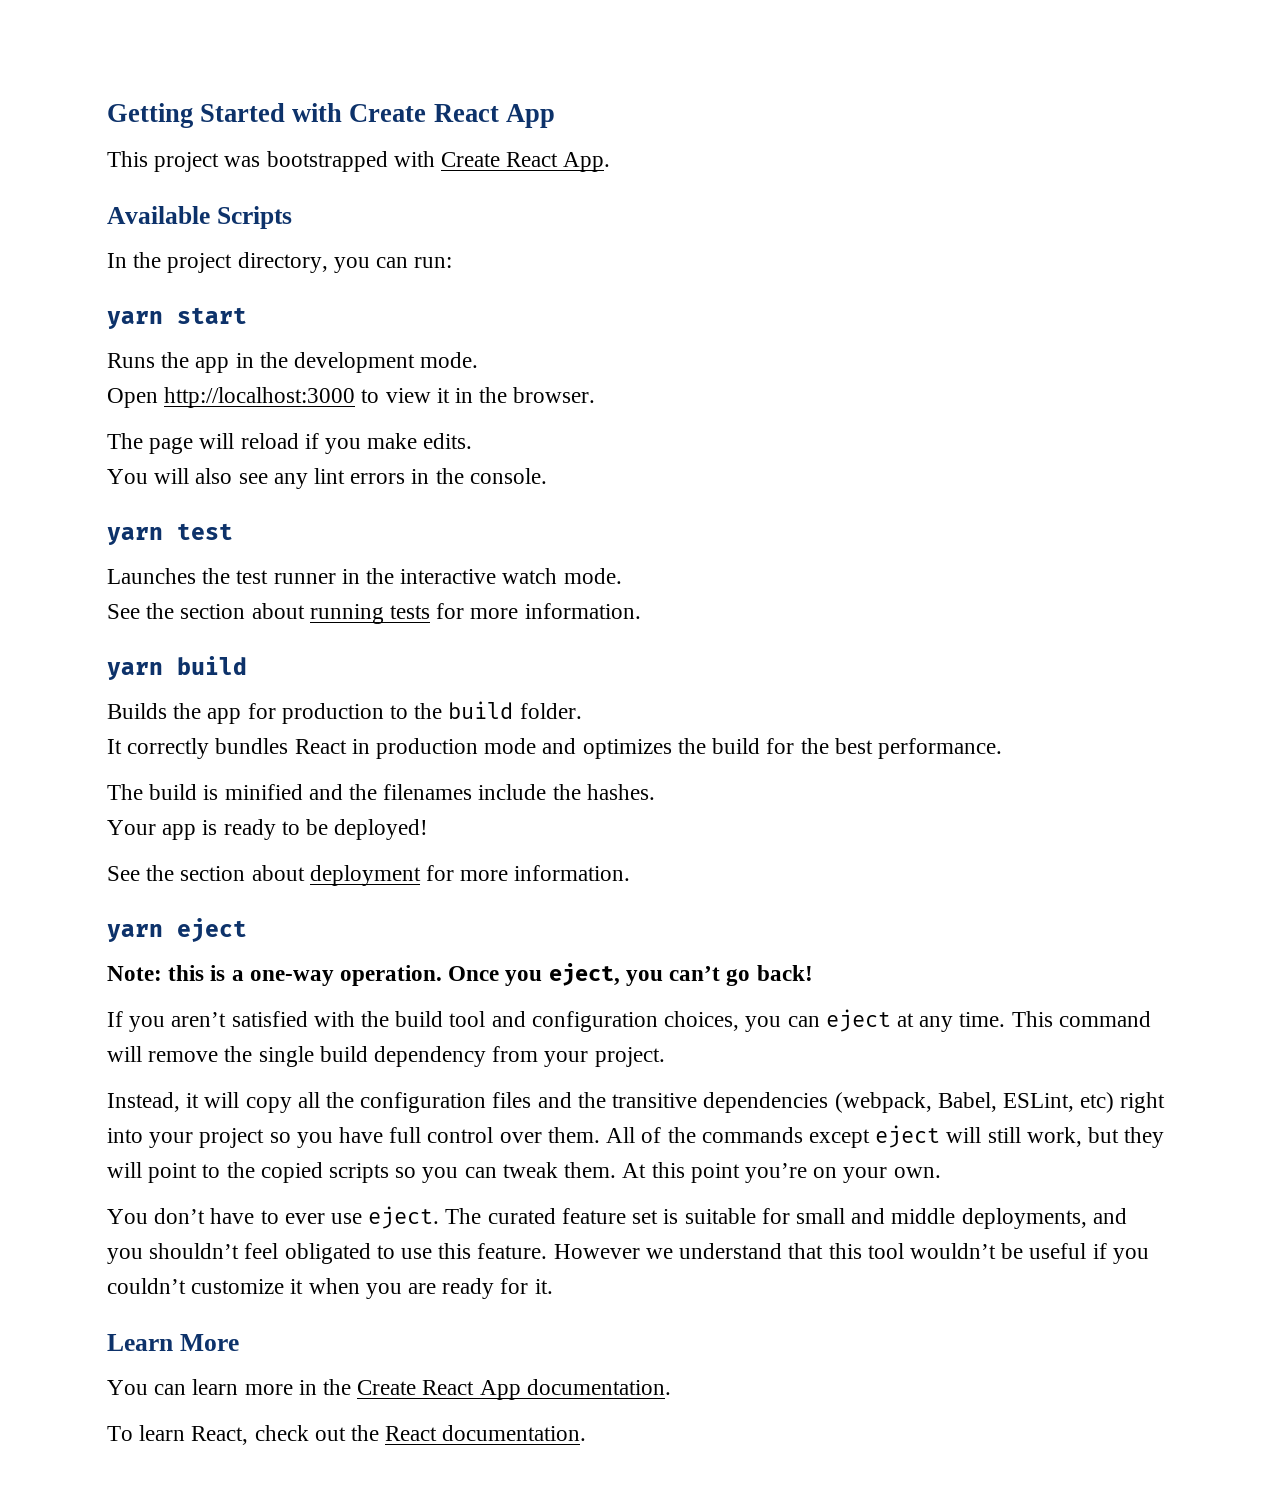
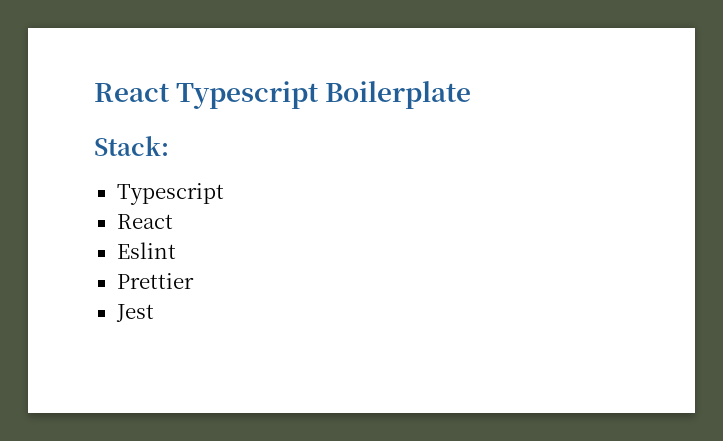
- Getting Started with Create React App
- This project was bootstrapped with Create React App.
- Available Scripts
- In the project directory, you can run:
- yarn start
- Runs the app in the development mode.
- Open http://localhost:3000 to view it in the browser.
- The page will reload if you make edits.
- You will also see any lint errors in the console.
- yarn test
- Launches the test runner in the interactive watch mode.
- See the section about running tests for more information.
- yarn build
- Builds the app for production to the build folder.
- It correctly bundles React in production mode and optimizes the build for the best performance.
- The build is minified and the filenames include the hashes.
- Your app is ready to be deployed!
- See the section about deployment for more information.
- yarn eject
- Note: this is a one-way operation. Once you eject, you can’t go back!
- If you aren’t satisfied with the build tool and configuration choices, you can eject at any time. This command will remove the single build dependency from your project.
- Instead, it will copy all the configuration files and the transitive dependencies (webpack, Babel, ESLint, etc) right into your project so you have full control over them. All of the commands except eject will still work, but they will point to the copied scripts so you can tweak them. At this point you’re on your own.
- You don’t have to ever use eject. The curated feature set is suitable for small and middle deployments, and you shouldn’t feel obligated to use this feature. However we understand that this tool wouldn’t be useful if you couldn’t customize it when you are ready for it.
- Learn More
- You can learn more in the Create React App documentation.
- To learn React, check out the React documentation.
+ React Typescript Boilerplate
+ Stack:
+ Typescript
+ React
+ Eslint
+ Prettier
+ Jest

